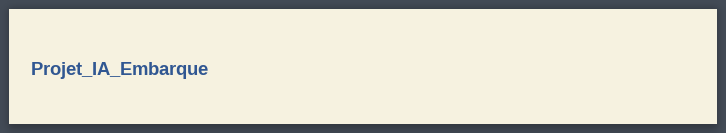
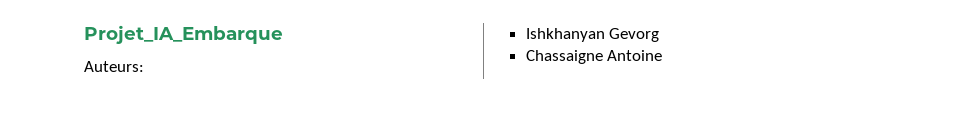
+ Auteurs:
+ Ishkhanyan Gevorg
+ Chassaigne Antoine

